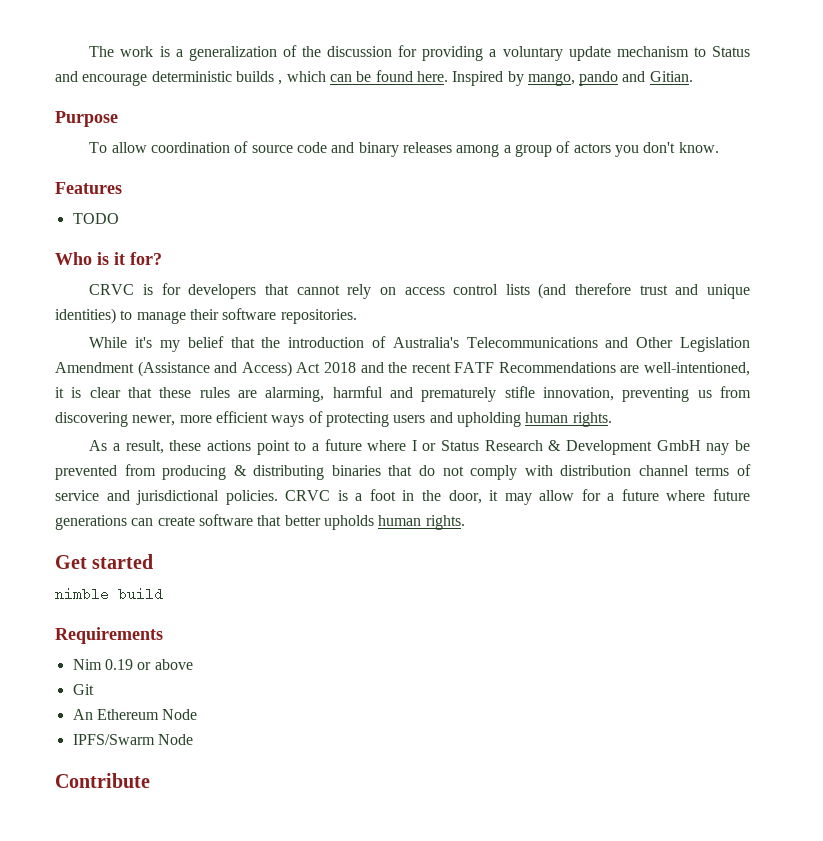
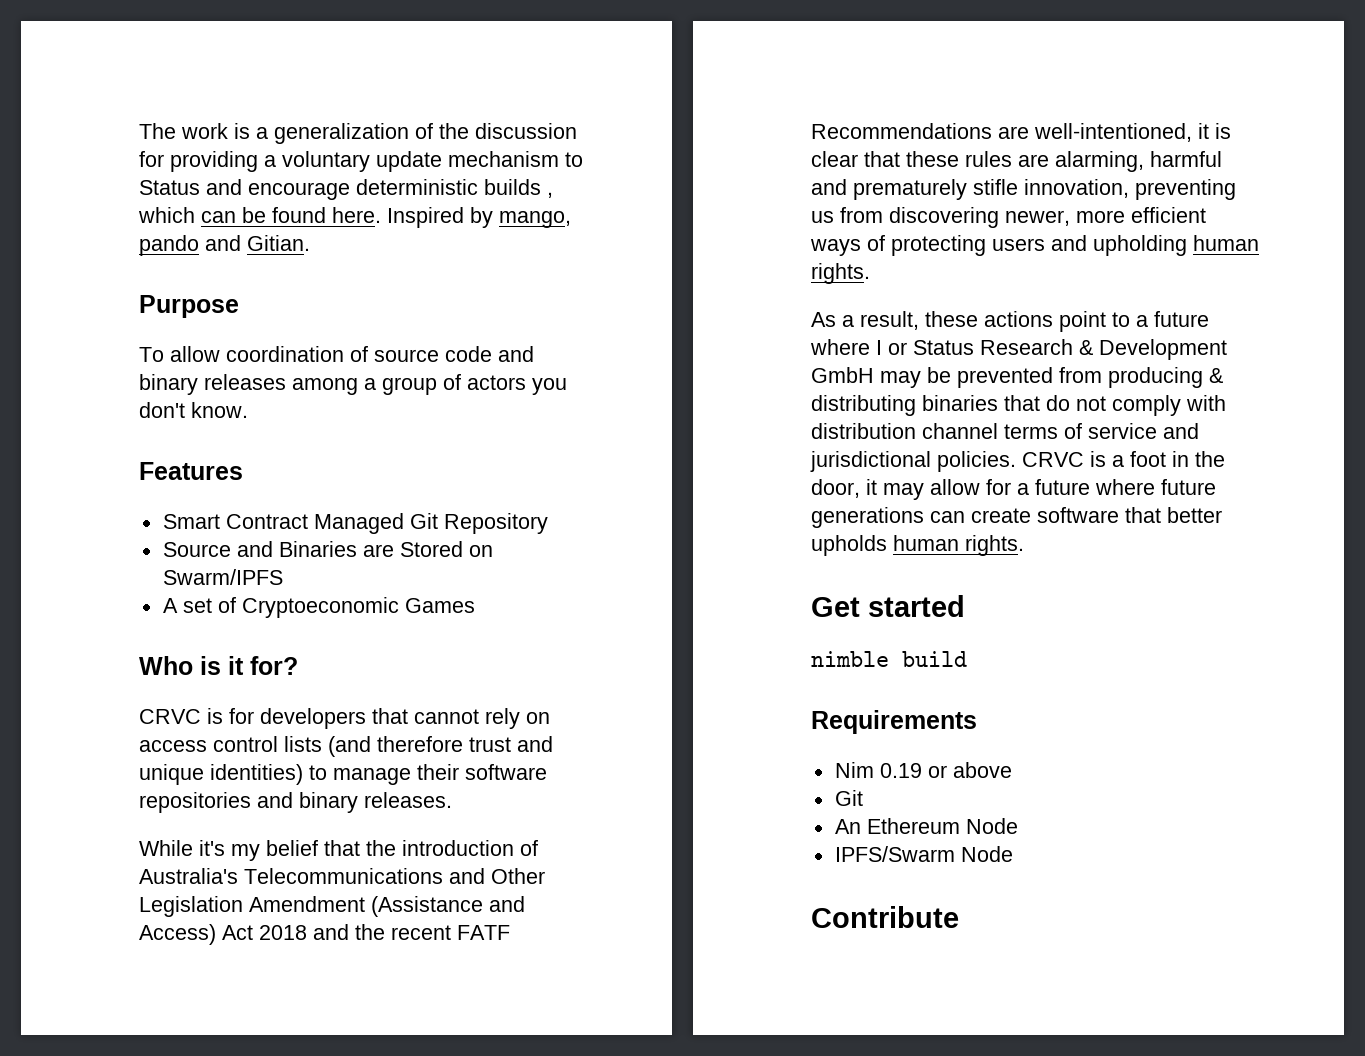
- TODO
+ Smart Contract Managed Git Repository
+ Source and Binaries are Stored on Swarm/IPFS
+ A set of Cryptoeconomic Games
- CRVC is for developers that cannot rely on access control lists (and therefore trust and unique identities) to manage their software repositories.
+ CRVC is for developers that cannot rely on access control lists (and therefore trust and unique identities) to manage their software repositories and binary releases.
- As a result, these actions point to a future where I or Status Research & Development GmbH nay be prevented from producing & distributing binaries that do not comply with distribution channel terms of service and jurisdictional policies.
+ As a result, these actions point to a future where I or Status Research & Development GmbH may be prevented from producing & distributing binaries that do not comply with distribution channel terms of service and jurisdictional policies.

